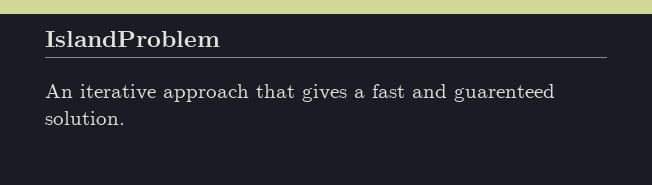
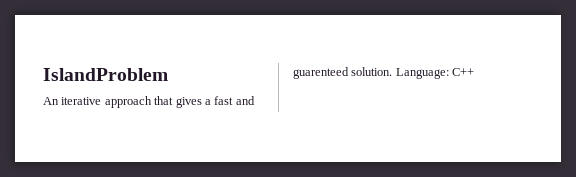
+ Language: C++

